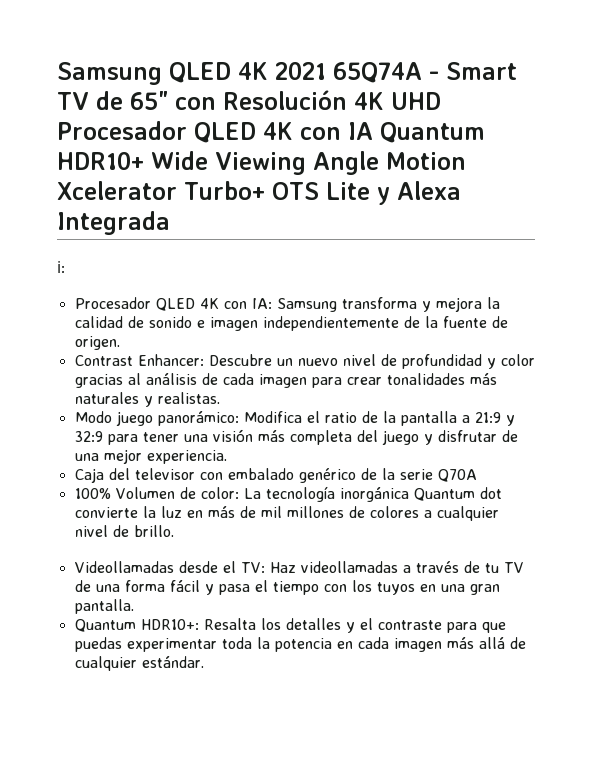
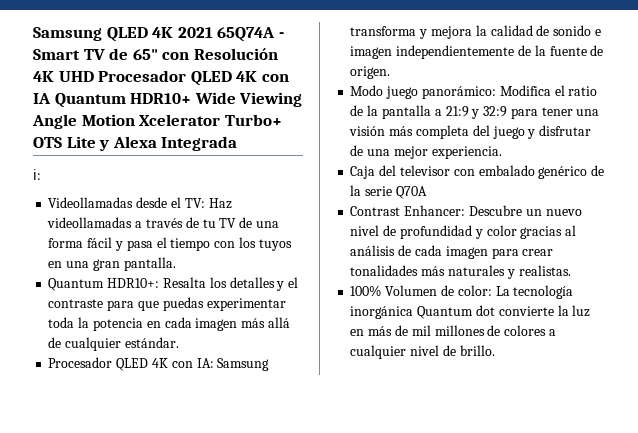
- Procesador QLED 4K con IA: Samsung transforma y mejora la calidad de sonido e imagen independientemente de la fuente de origen.
- Contrast Enhancer: Descubre un nuevo nivel de profundidad y color gracias al análisis de cada imagen para crear tonalidades más naturales y realistas.
- Modo juego panorámico: Modifica el ratio de la pantalla a 21:9 y 32:9 para tener una visión más completa del juego y disfrutar de una mejor experiencia.
- Caja del televisor con embalado genérico de la serie Q70A
- 100% Volumen de color: La tecnología inorgánica Quantum dot convierte la luz en más de mil millones de colores a cualquier nivel de brillo.
+ Procesador QLED 4K con IA: Samsung transforma y mejora la calidad de sonido e imagen independientemente de la fuente de origen.
+ Modo juego panorámico: Modifica el ratio de la pantalla a 21:9 y 32:9 para tener una visión más completa del juego y disfrutar de una mejor experiencia.
+ Caja del televisor con embalado genérico de la serie Q70A
+ Contrast Enhancer: Descubre un nuevo nivel de profundidad y color gracias al análisis de cada imagen para crear tonalidades más naturales y realistas.
+ 100% Volumen de color: La tecnología inorgánica Quantum dot convierte la luz en más de mil millones de colores a cualquier nivel de brillo.

